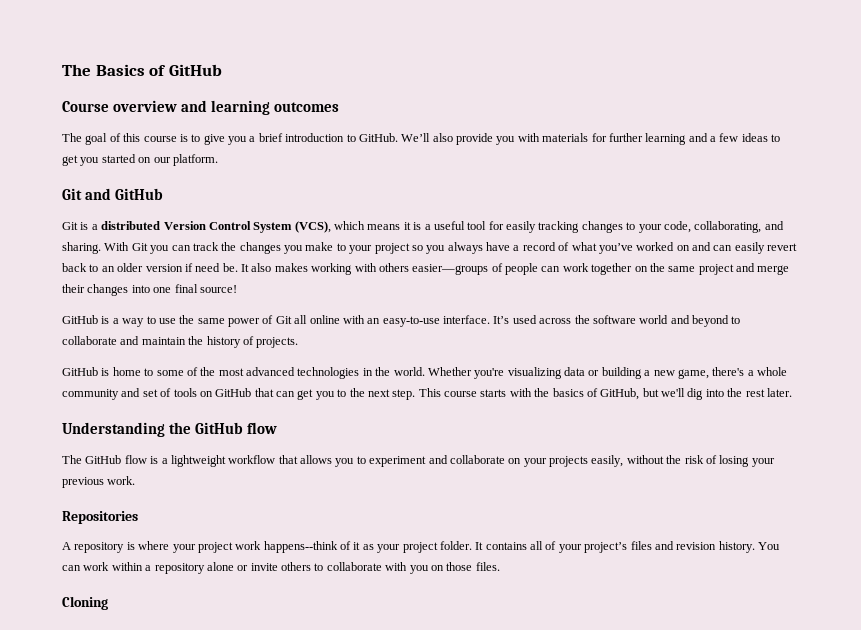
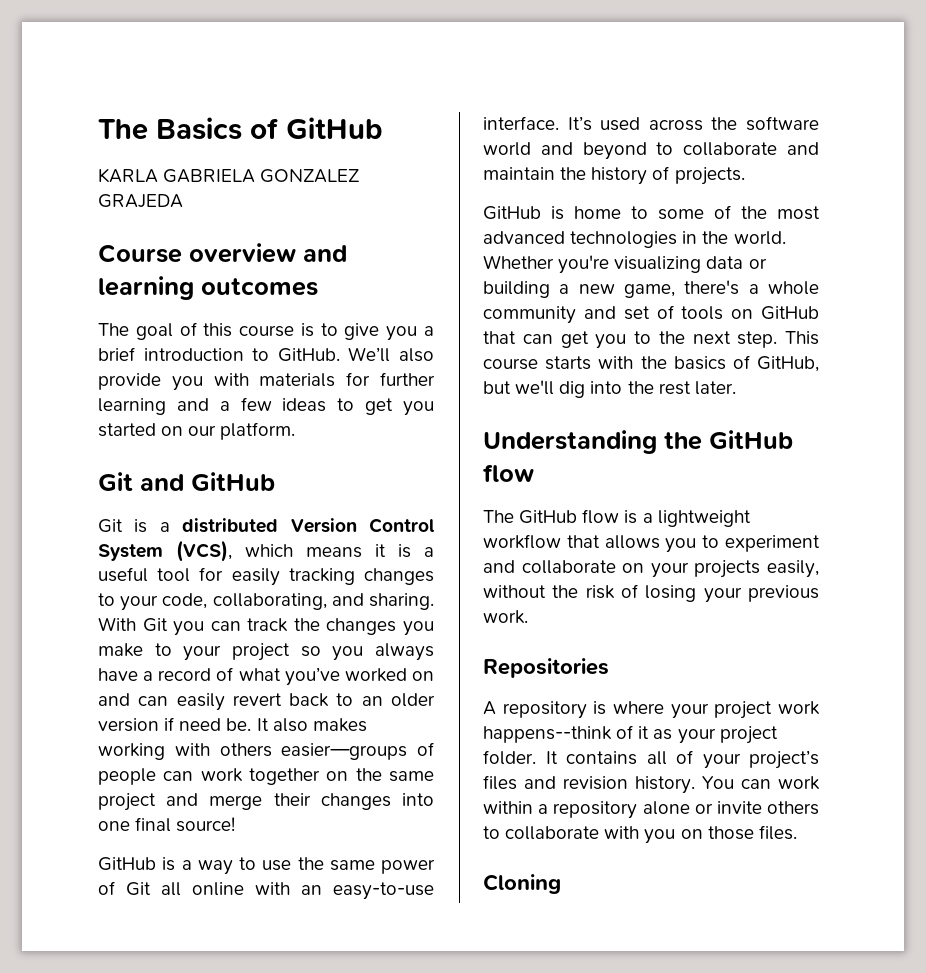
+ KARLA GABRIELA GONZALEZ GRAJEDA

